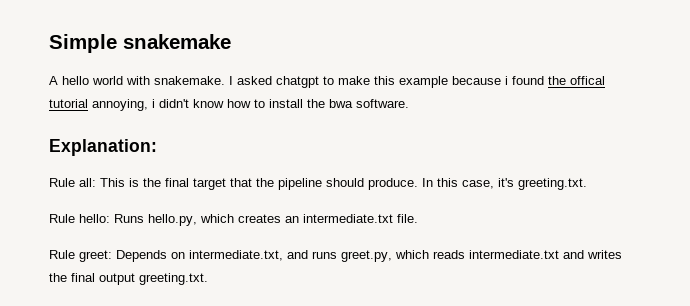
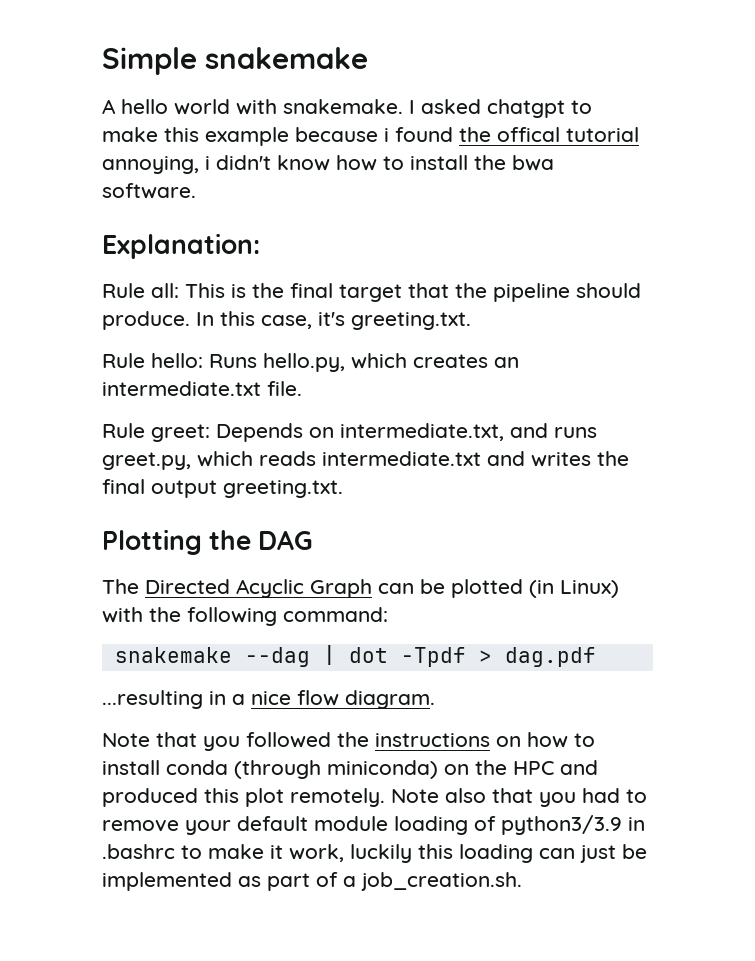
+ Plotting the DAG
+ The Directed Acyclic Graph can be plotted (in Linux) with the following command:
+ snakemake --dag | dot -Tpdf > dag.pdf
+ ...resulting in a nice flow diagram.
+ Note that you followed the instructions on how to install conda (through miniconda) on the HPC and produced this plot remotely. Note also that you had to remove your default module loading of python3/3.9 in .bashrc to make it work, luckily this loading can just be implemented as part of a job_creation.sh.

